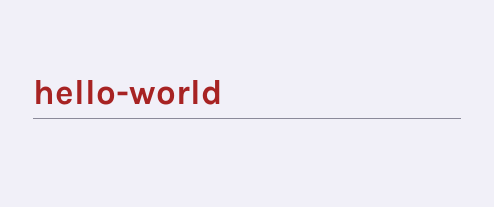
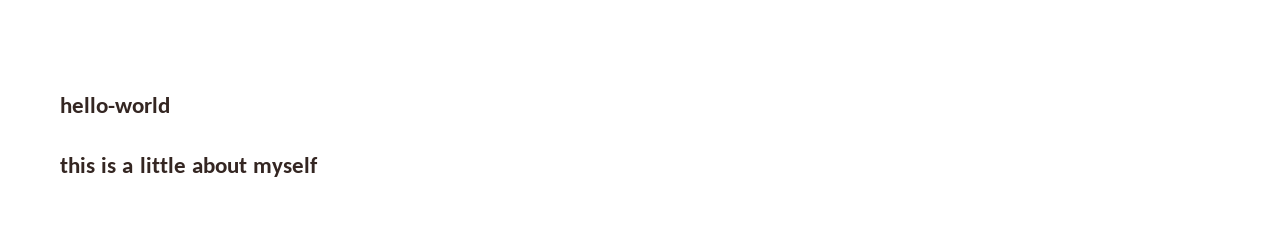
+ this is a little about myself

